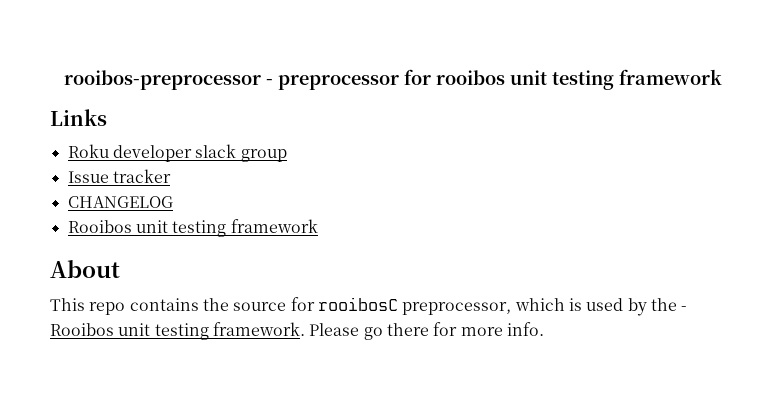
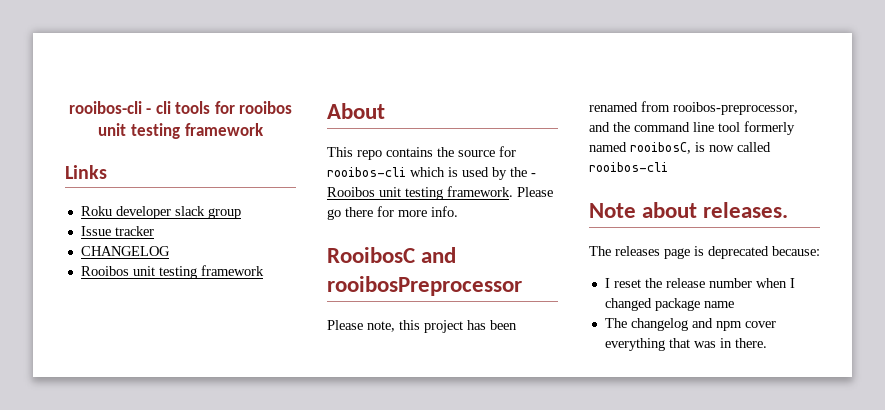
- rooibos-preprocessor - preprocessor for rooibos unit testing framework
+ rooibos-cli - cli tools for rooibos unit testing framework
- This repo contains the source for rooibosC preprocessor, which is used by the - Rooibos unit testing framework.
+ This repo contains the source for rooibos-cli which is used by the - Rooibos unit testing framework.
+ RooibosC and rooibosPreprocessor
+ Please note, this project has been renamed from rooibos-preprocessor, and the command line tool formerly named rooibosC, is now called rooibos-cli
+ Note about releases.
+ The releases page is deprecated because:
+ I reset the release number when I changed package name
+ The changelog and npm cover everything that was in there.

